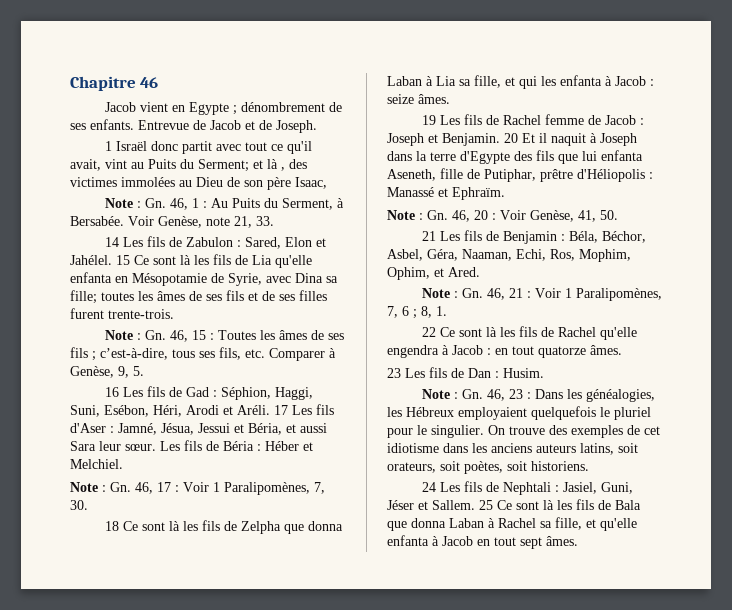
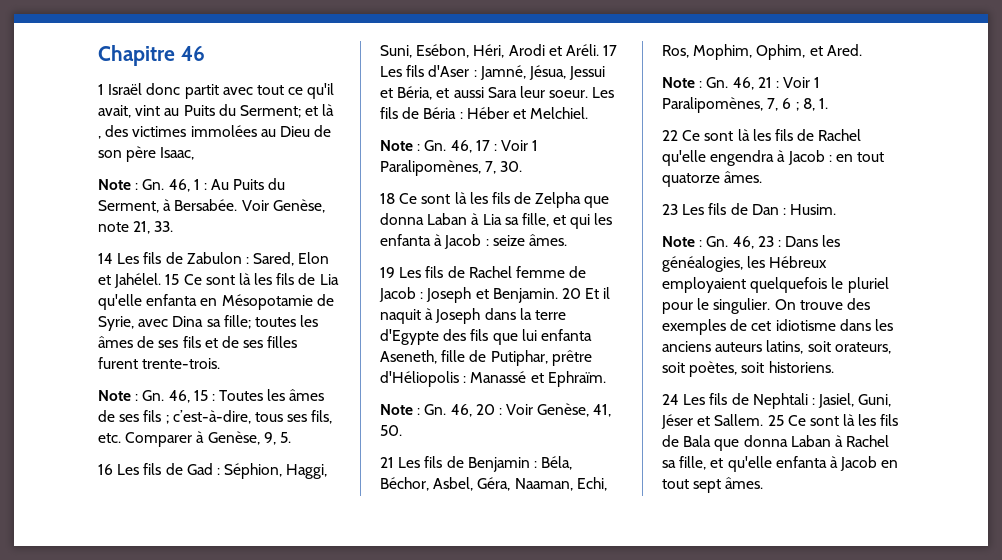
- Jacob vient en Egypte ; dénombrement de ses enfants. Entrevue de Jacob et de Joseph.
- 17 Les fils d'Aser : Jamné, Jésua, Jessui et Béria, et aussi Sara leur sœur.
+ 17 Les fils d'Aser : Jamné, Jésua, Jessui et Béria, et aussi Sara leur soeur.

